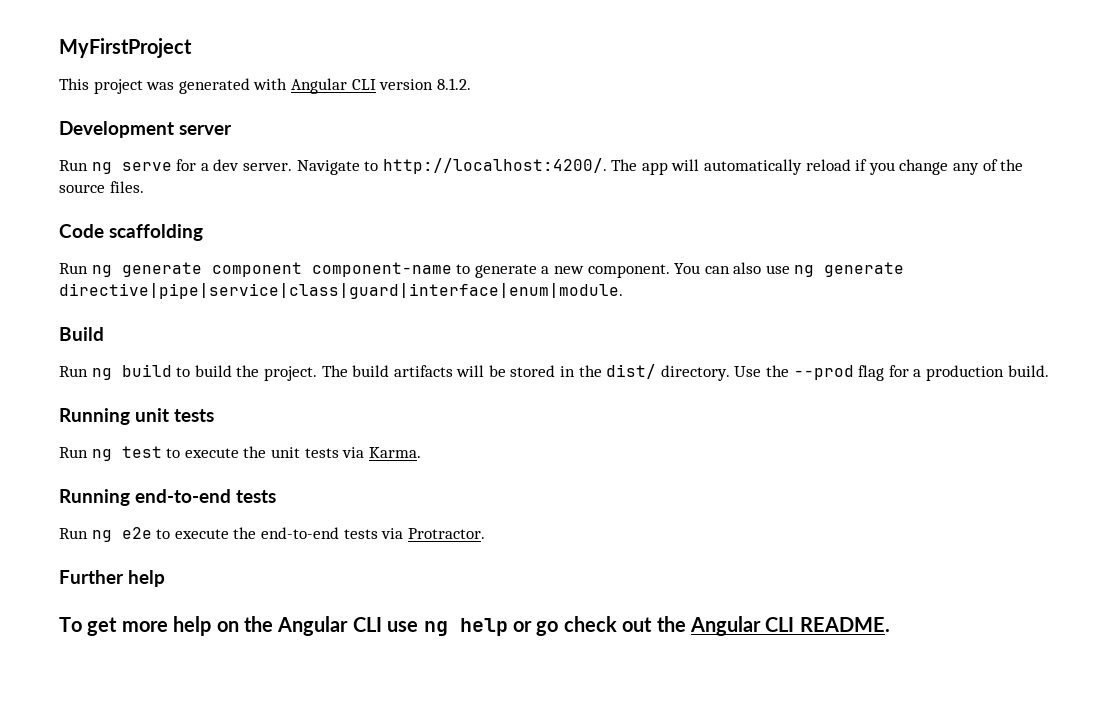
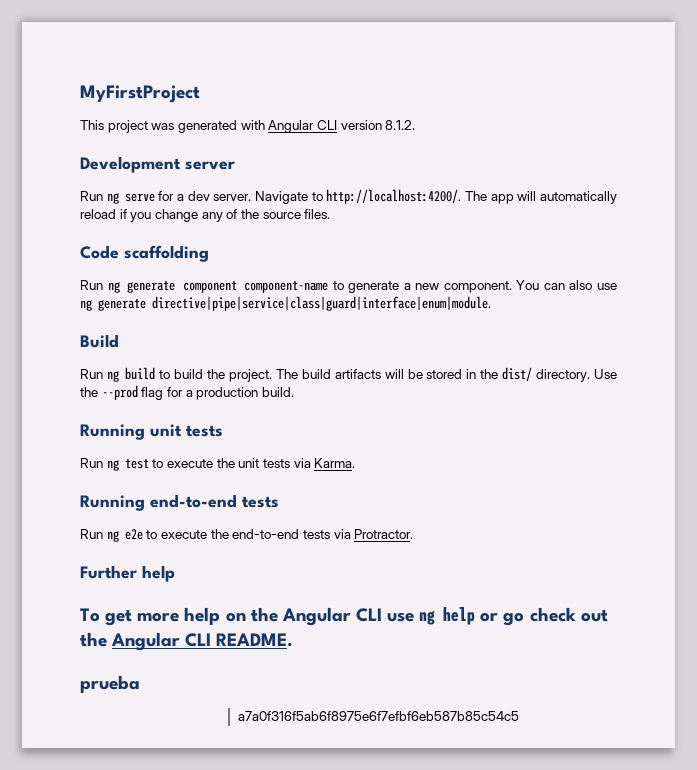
+ prueba
+ a7a0f316f5ab6f8975e6f7efbf6eb587b85c54c5

